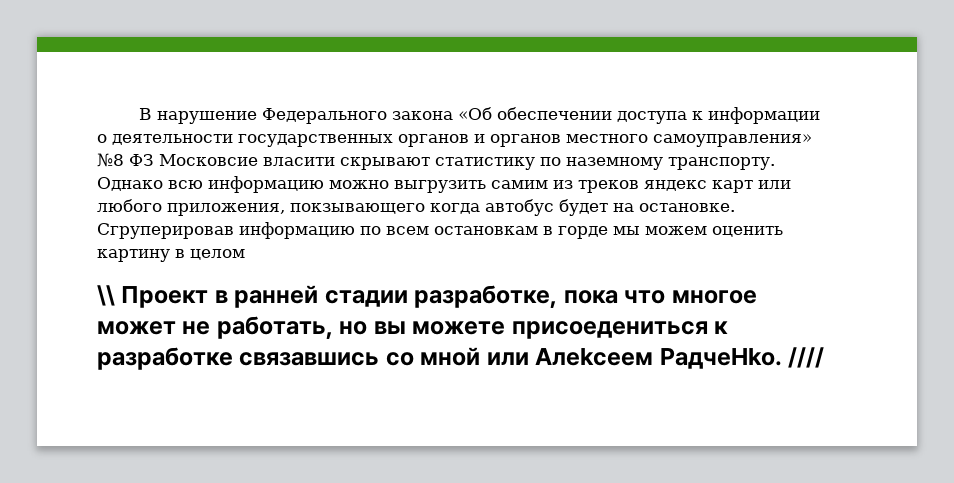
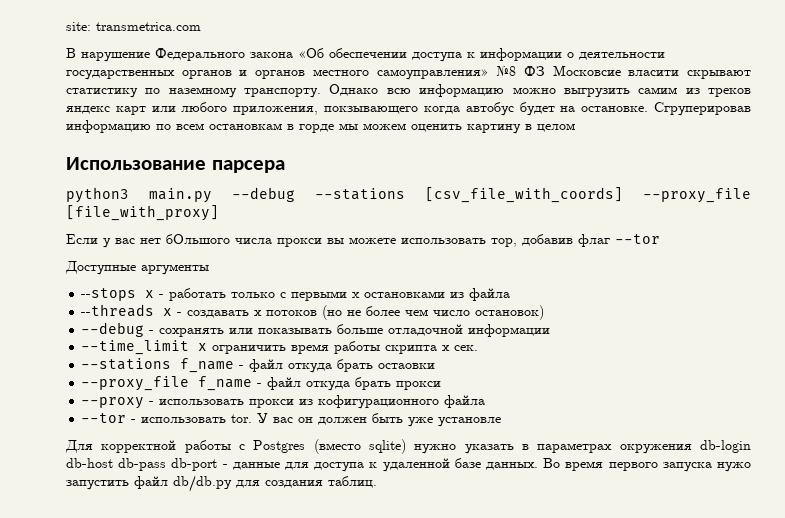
+ site: transmetrica.com
- \\ Проект в ранней стадии разработке, пока что многое может не работать, но вы можете присоедениться к разработке связавшись со мной или Алekceeм PaдчeHkо. ////
+ Использование парсера
+ python3 main.py --debug --stations [csv_file_with_coords] --proxy_file [file_with_proxy]
+ Если у вас нет бОльшого числа прокси вы можете использовать тор, добавив флаг --tor
+ Доступные аргументы
+ --stops x - работать только с первыми x остановками из файла
+ --threads x - создавать х потоков (но не более чем число остановок)
+ --debug - сохранять или показывать больше отладочной информации
+ --time_limit x ограничить время работы скрипта х сек.
+ --stations f_name - файл откуда брать остаовки
+ --proxy_file f_name - файл откуда брать прокси
+ --proxy - использовать прокси из кофигурационного файла
+ --tor - использовать tor. У вас он должен быть уже установле
+ Для корректной работы с Postgres (вместо sqlite) нужно указать в параметрах окружения db-login db-host db-pass db-port - данные для доступа к удаленной базе данных. Во время первого запуска нужо запустить файл db/db.py для создания таблиц.

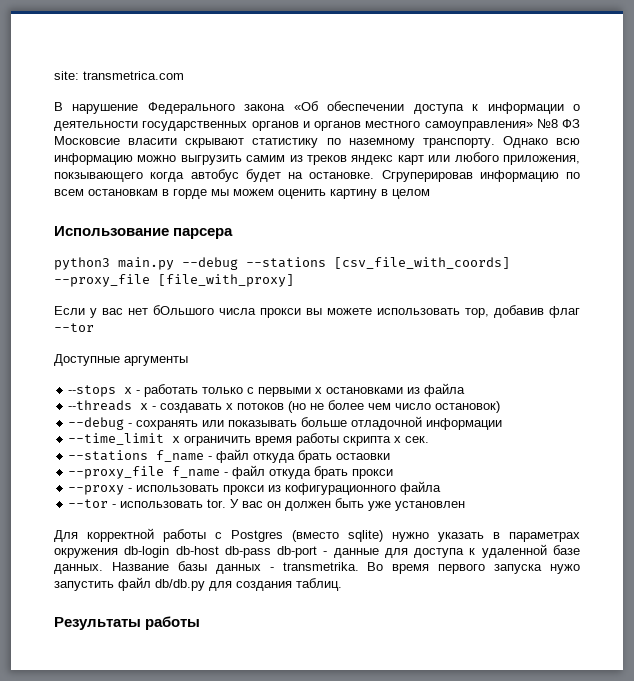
- У вас он должен быть уже установле
+ У вас он должен быть уже установлен
+ Название базы данных - transmetrika.
+ Результаты работы

